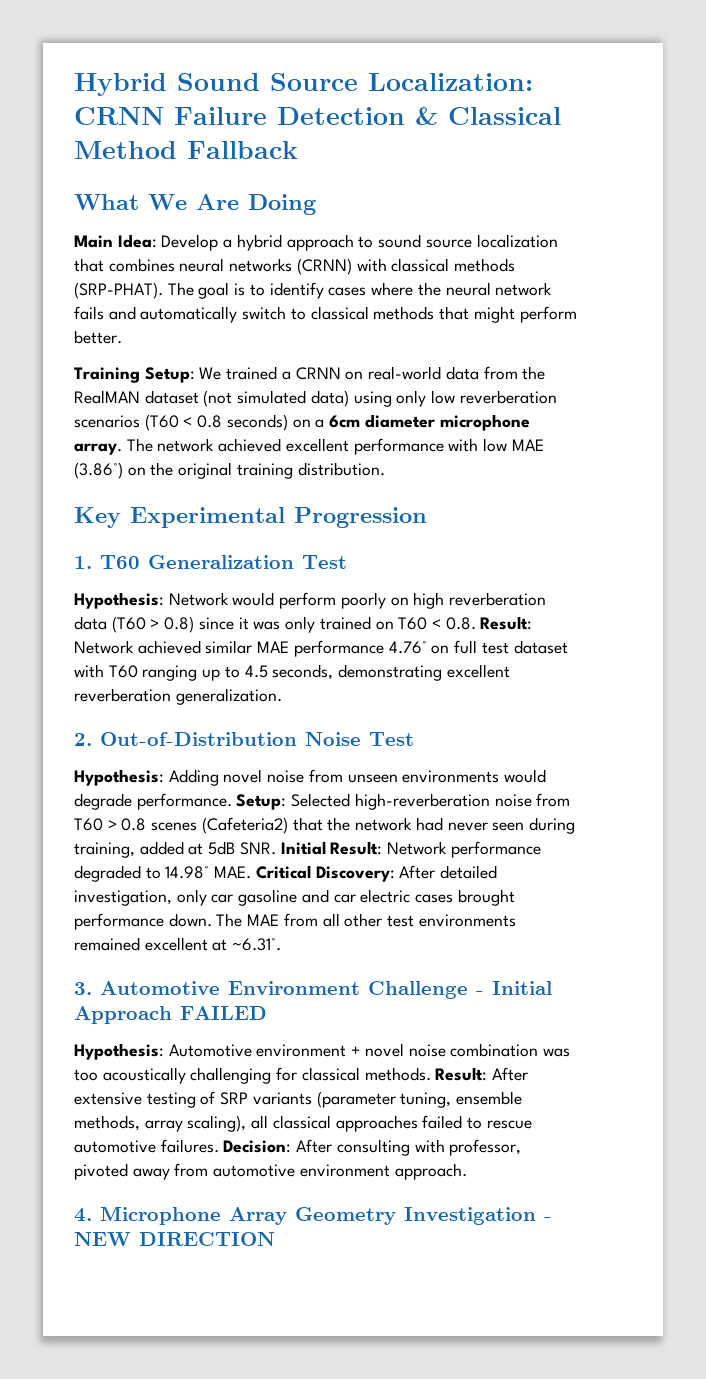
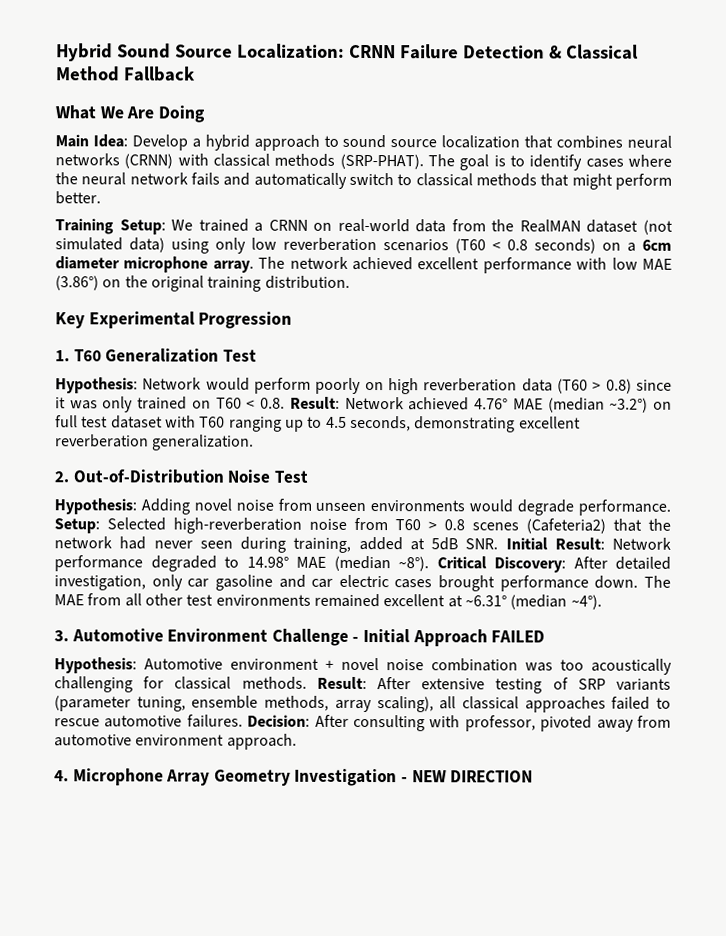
- Hypothesis: Network would perform poorly on high reverberation data (T60 > 0.8) since it was only trained on T60 < 0.8. Result: Network achieved similar MAE performance 4.76° on full test dataset with T60 ranging up to 4.5 seconds, demonstrating excellent reverberation generalization.
+ Hypothesis: Network would perform poorly on high reverberation data (T60 > 0.8) since it was only trained on T60 < 0.8. Result: Network achieved 4.76° MAE (median ~3.2°) on full test dataset with T60 ranging up to 4.5 seconds, demonstrating excellent reverberation generalization.
- Setup: Selected high-reverberation noise from T60 > 0.8 scenes (Cafeteria2) that the network had never seen during training, added at 5dB SNR. Initial Result: Network performance degraded to 14.98° MAE. Critical Discovery: After detailed investigation, only car gasoline and car electric cases brought performance down.
+ Setup: Selected high-reverberation noise from T60 > 0.8 scenes (Cafeteria2) that the network had never seen during training, added at 5dB SNR. Initial Result: Network performance degraded to 14.98° MAE (median ~8°). Critical Discovery: After detailed investigation, only car gasoline and car electric cases brought performance down.
- The MAE from all other test environments remained excellent at ~6.31°.
+ The MAE from all other test environments remained excellent at ~6.31° (median ~4°).

